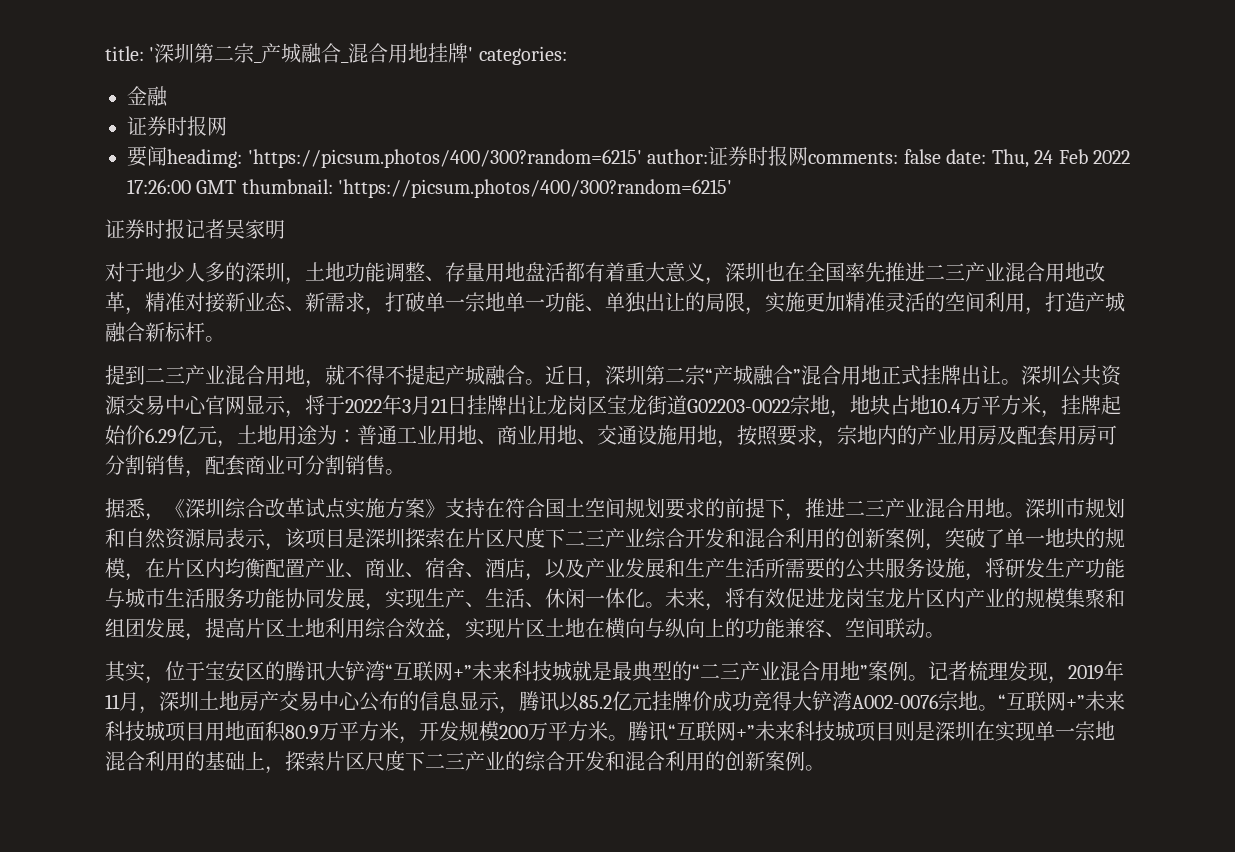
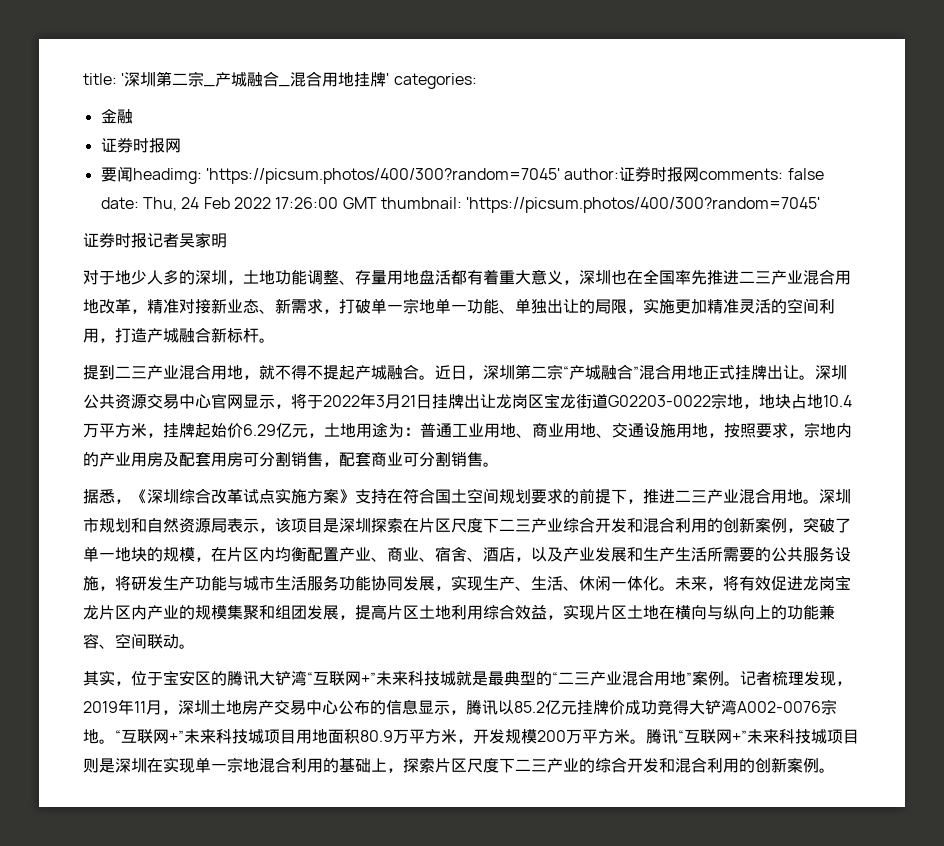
- 要闻headimg: 'https://picsum.photos/400/300?random=6215' author:证券时报网comments: false date: Thu, 24 Feb 2022 17:26:00 GMT thumbnail: 'https://picsum.photos/400/300?random=6215'
+ 要闻headimg: 'https://picsum.photos/400/300?random=7045' author:证券时报网comments: false date: Thu, 24 Feb 2022 17:26:00 GMT thumbnail: 'https://picsum.photos/400/300?random=7045'

